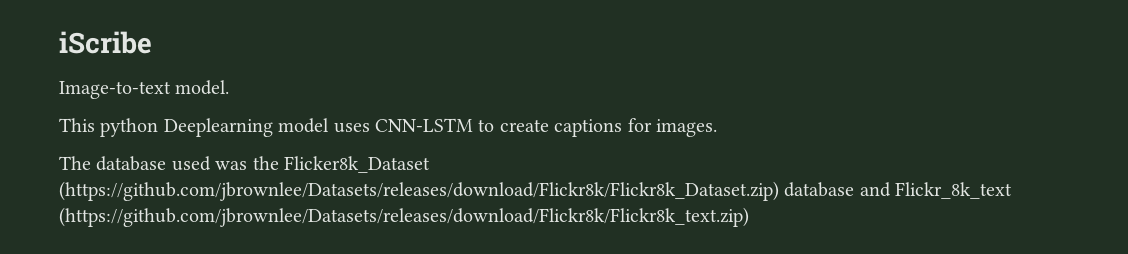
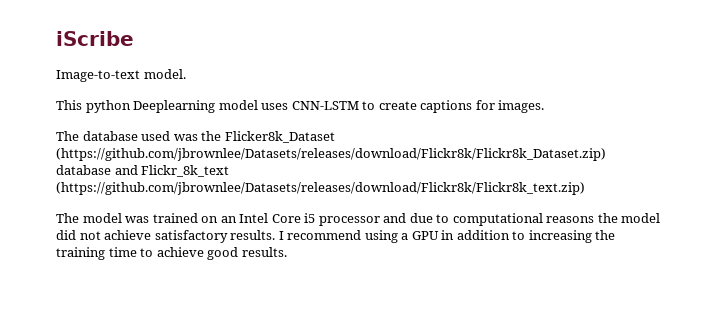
+ The model was trained on an Intel Core i5 processor and due to computational reasons the model did not achieve satisfactory results. I recommend using a GPU in addition to increasing the training time to achieve good results.

